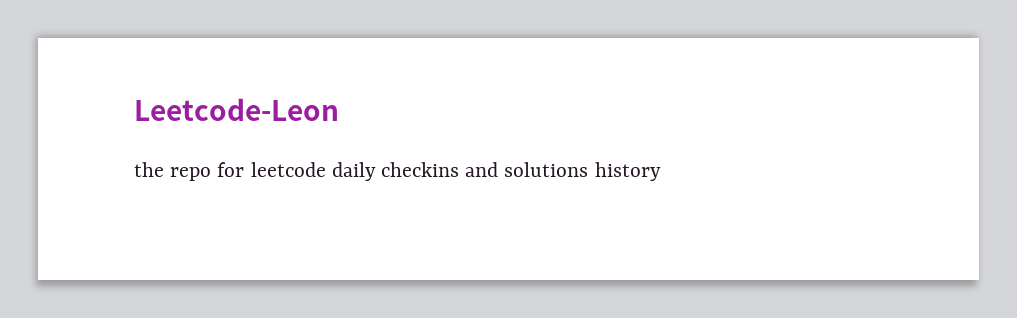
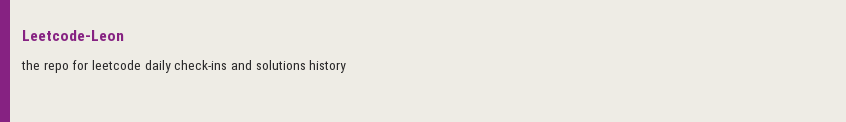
- the repo for leetcode daily checkins and solutions history
+ the repo for leetcode daily check-ins and solutions history

